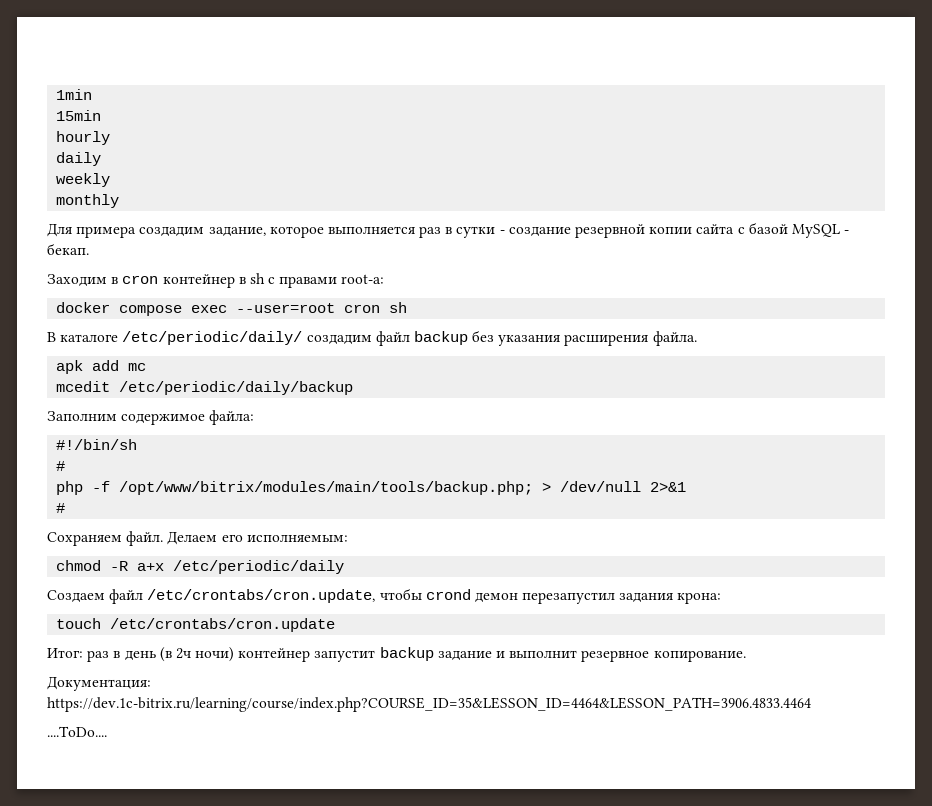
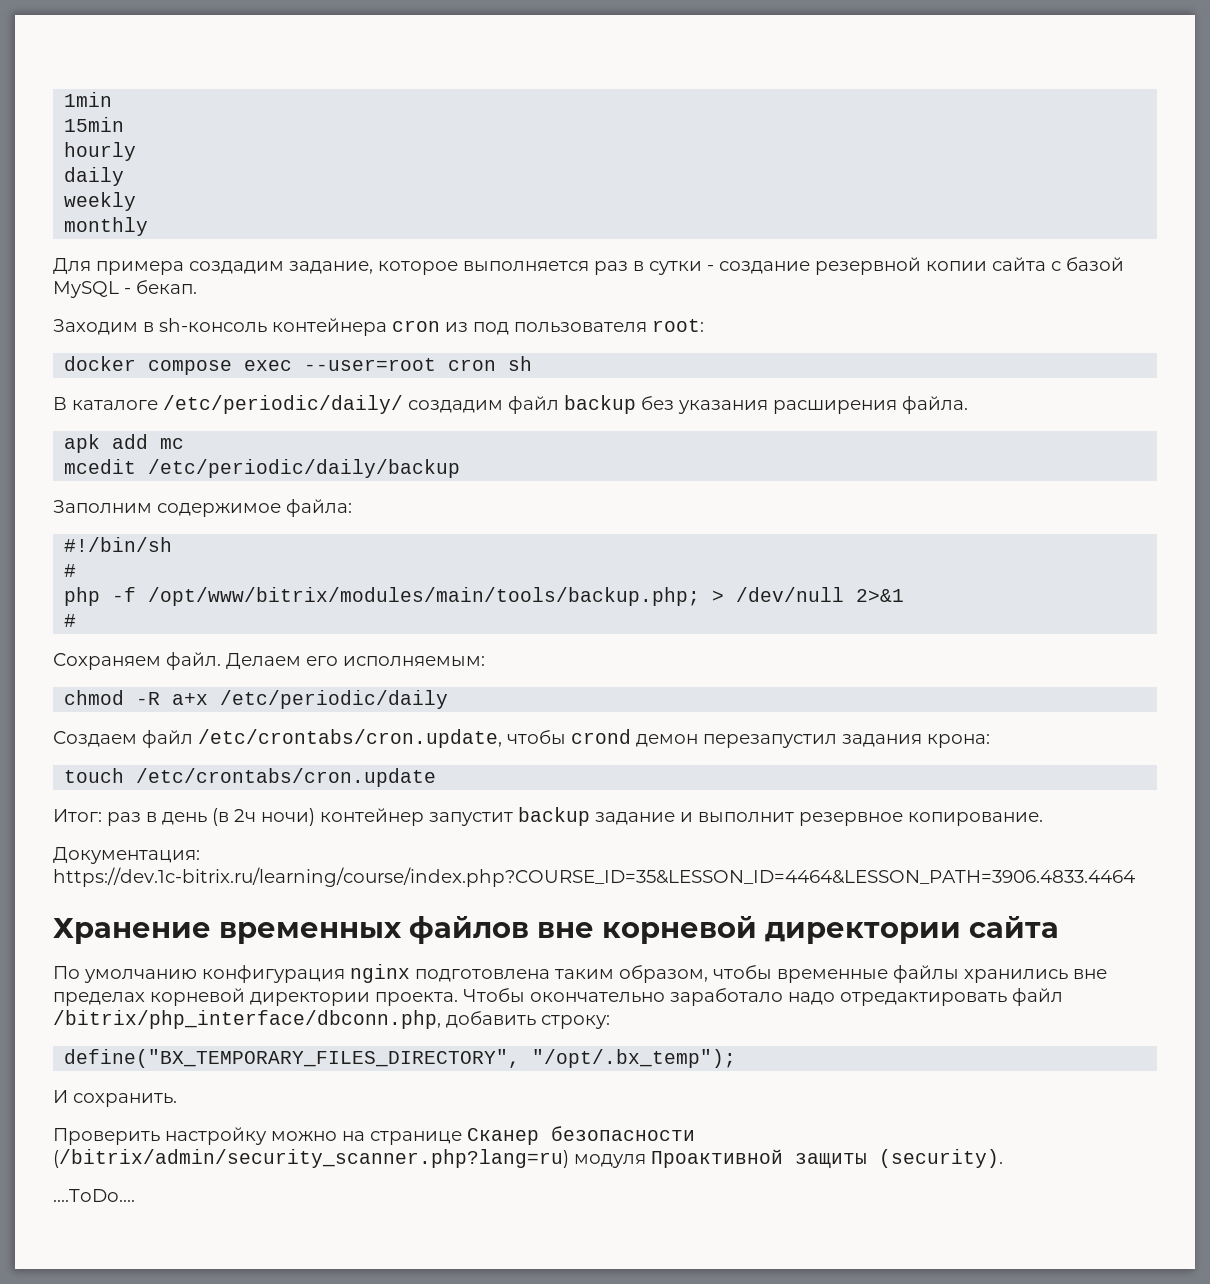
- Заходим в cron контейнер в sh с правами root-а:
+ Заходим в sh-консоль контейнера cron из под пользователя root:
+ Хранение временных файлов вне корневой директории сайта
+ По умолчанию конфигурация nginx подготовлена таким образом, чтобы временные файлы хранились вне пределах корневой директории проекта. Чтобы окончательно заработало надо отредактировать файл /bitrix/php_interface/dbconn.php, добавить строку:
+ define("BX_TEMPORARY_FILES_DIRECTORY", "/opt/.bx_temp");
+ И сохранить.
+ Проверить настройку можно на странице Сканер безопасности (/bitrix/admin/security_scanner.php?lang=ru) модуля Проактивной защиты (security).

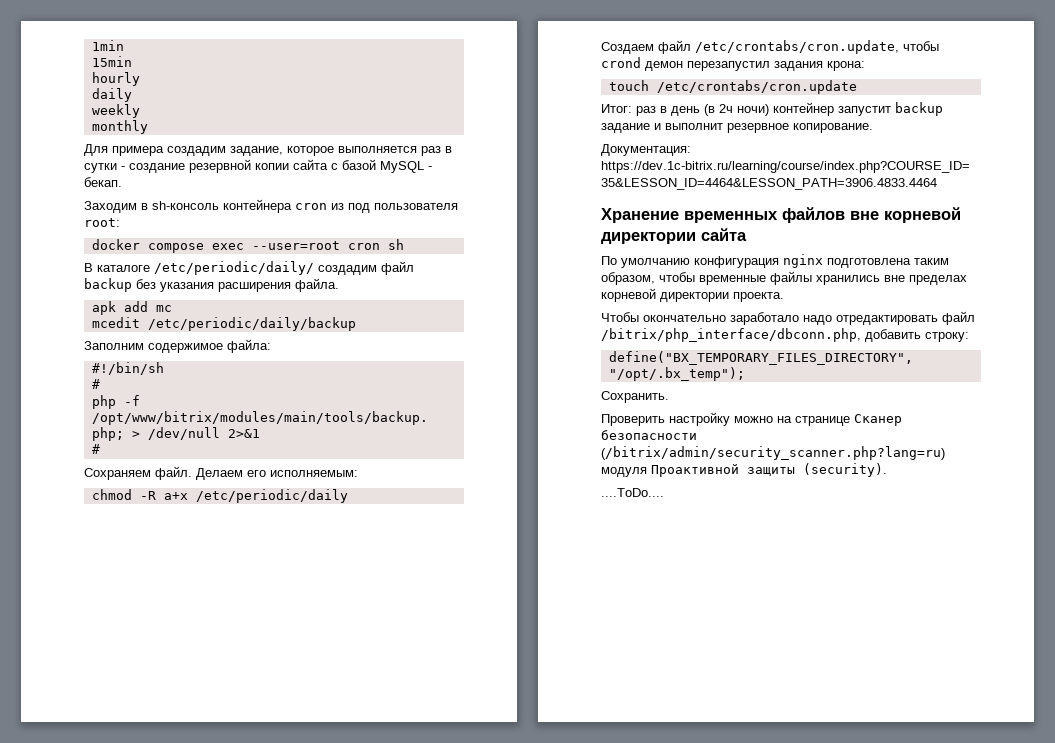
- По умолчанию конфигурация nginx подготовлена таким образом, чтобы временные файлы хранились вне пределах корневой директории проекта. Чтобы окончательно заработало надо отредактировать файл /bitrix/php_interface/dbconn.php, добавить строку:
+ По умолчанию конфигурация nginx подготовлена таким образом, чтобы временные файлы хранились вне пределах корневой директории проекта.
+ Чтобы окончательно заработало надо отредактировать файл /bitrix/php_interface/dbconn.php, добавить строку:
- И сохранить.
+ Cохранить.

